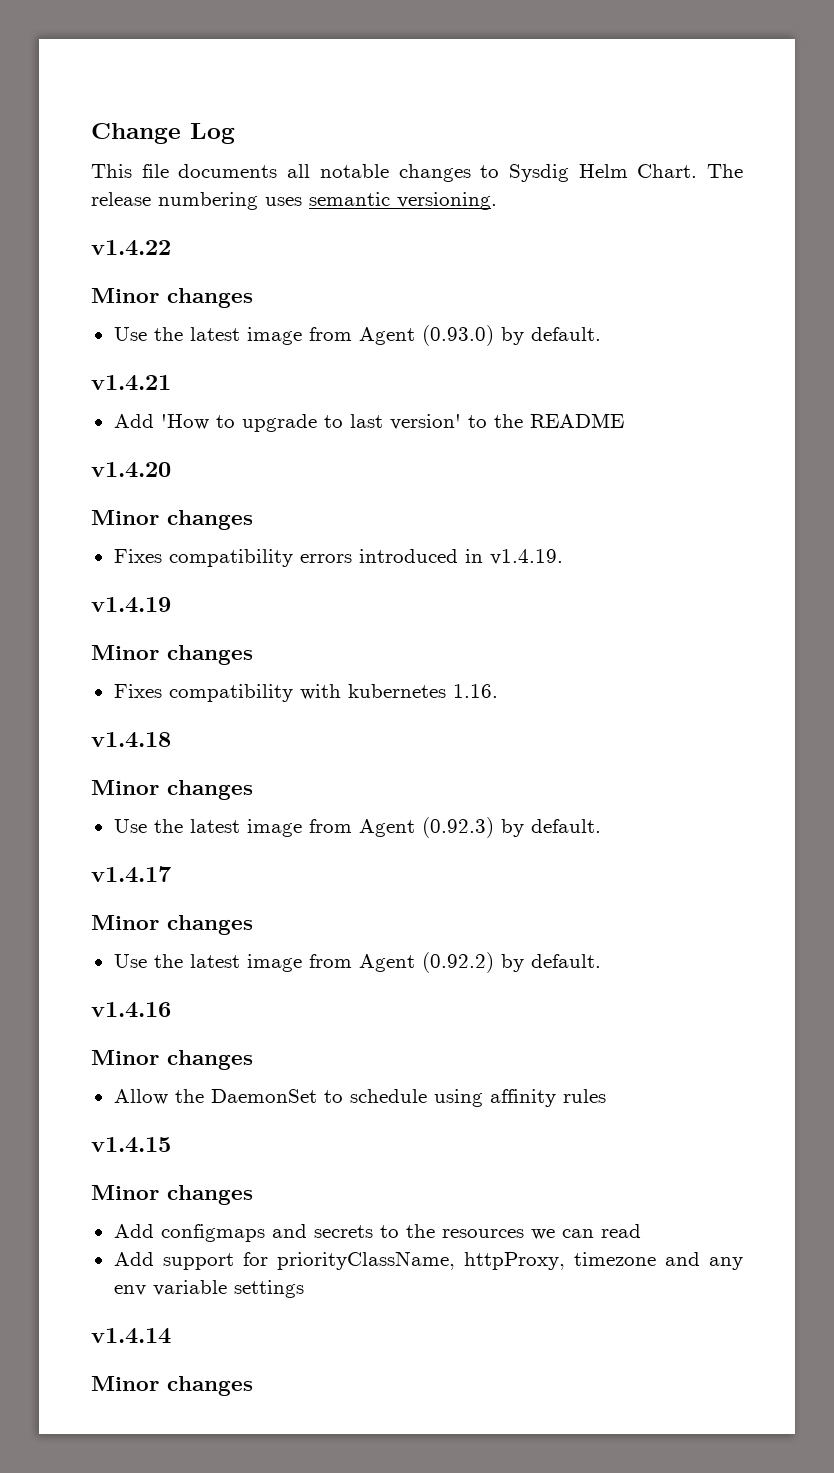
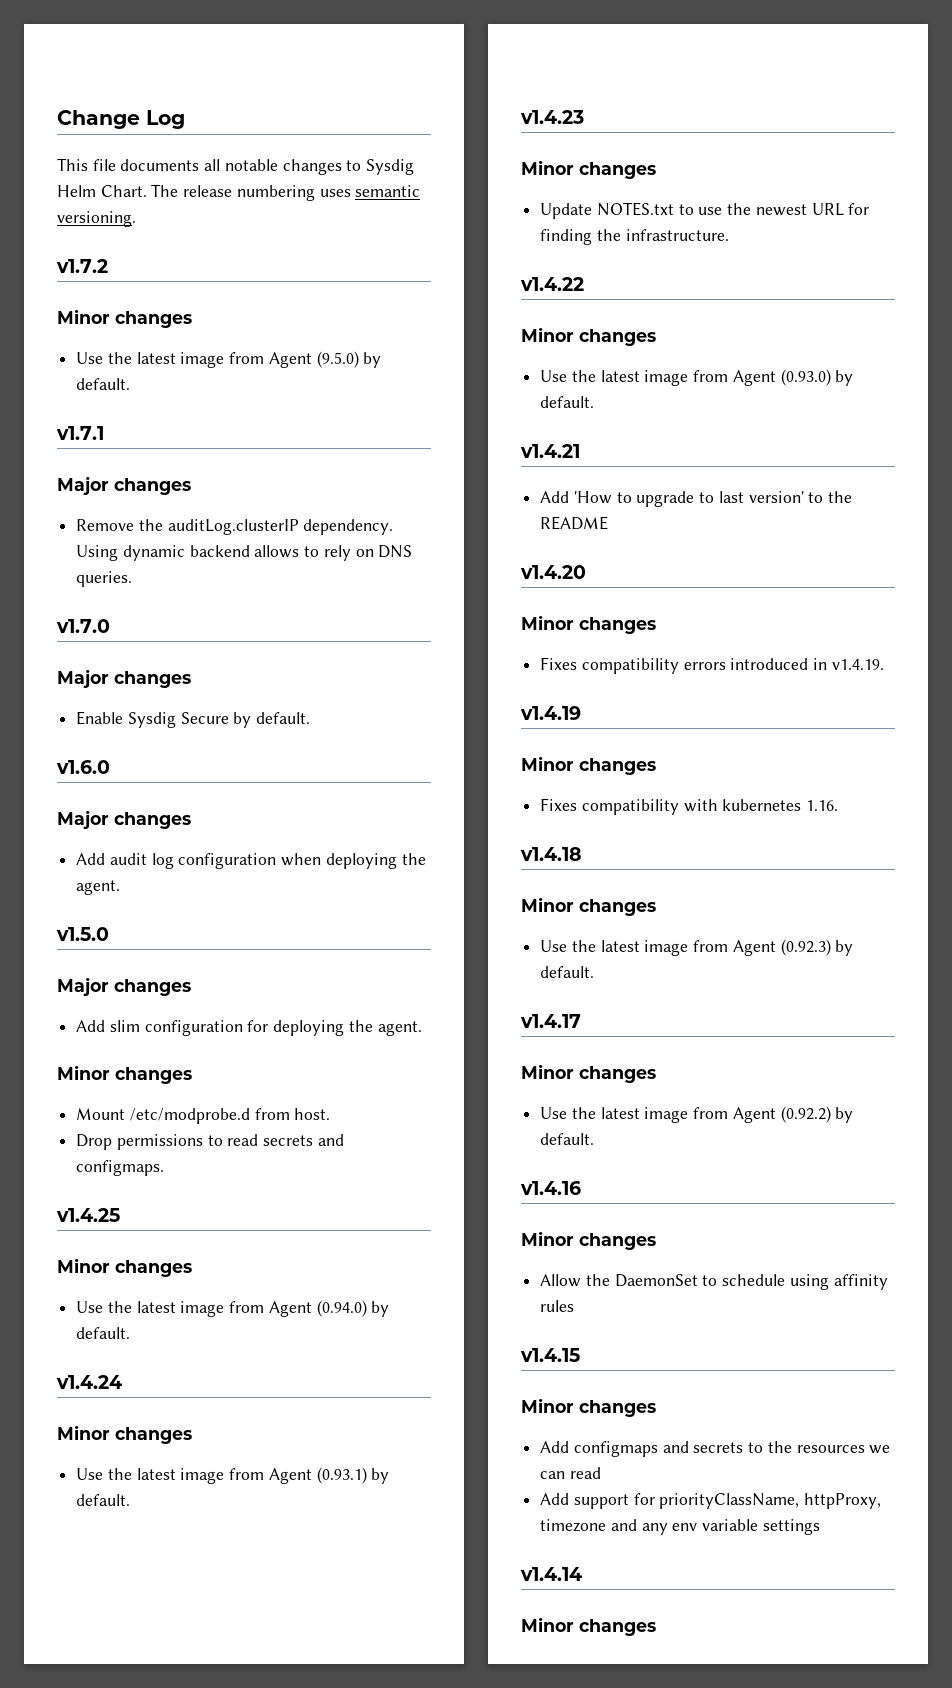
+ v1.7.2
+ Minor changes
+ Use the latest image from Agent (9.5.0) by default.
+ v1.7.1
+ Major changes
+ Remove the auditLog.clusterIP dependency. Using dynamic backend allows to rely on DNS queries.
+ v1.7.0
+ Major changes
+ Enable Sysdig Secure by default.
+ v1.6.0
+ Major changes
+ Add audit log configuration when deploying the agent.
+ v1.5.0
+ Major changes
+ Add slim configuration for deploying the agent.
+ Minor changes
+ Mount /etc/modprobe.d from host.
+ Drop permissions to read secrets and configmaps.
+ v1.4.25
+ Minor changes
+ Use the latest image from Agent (0.94.0) by default.
+ v1.4.24
+ Minor changes
+ Use the latest image from Agent (0.93.1) by default.
+ v1.4.23
+ Minor changes
+ Update NOTES.txt to use the newest URL for finding the infrastructure.

